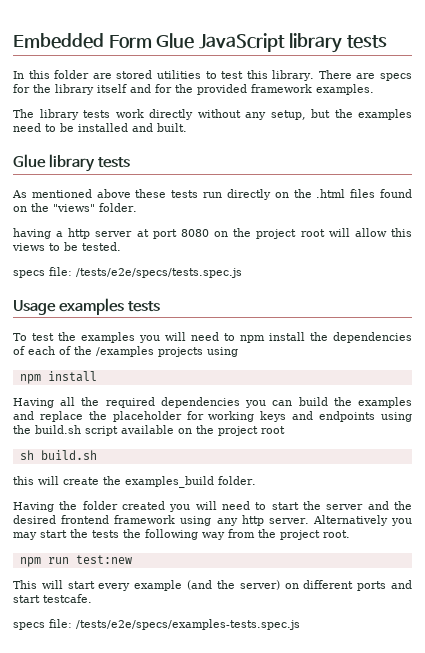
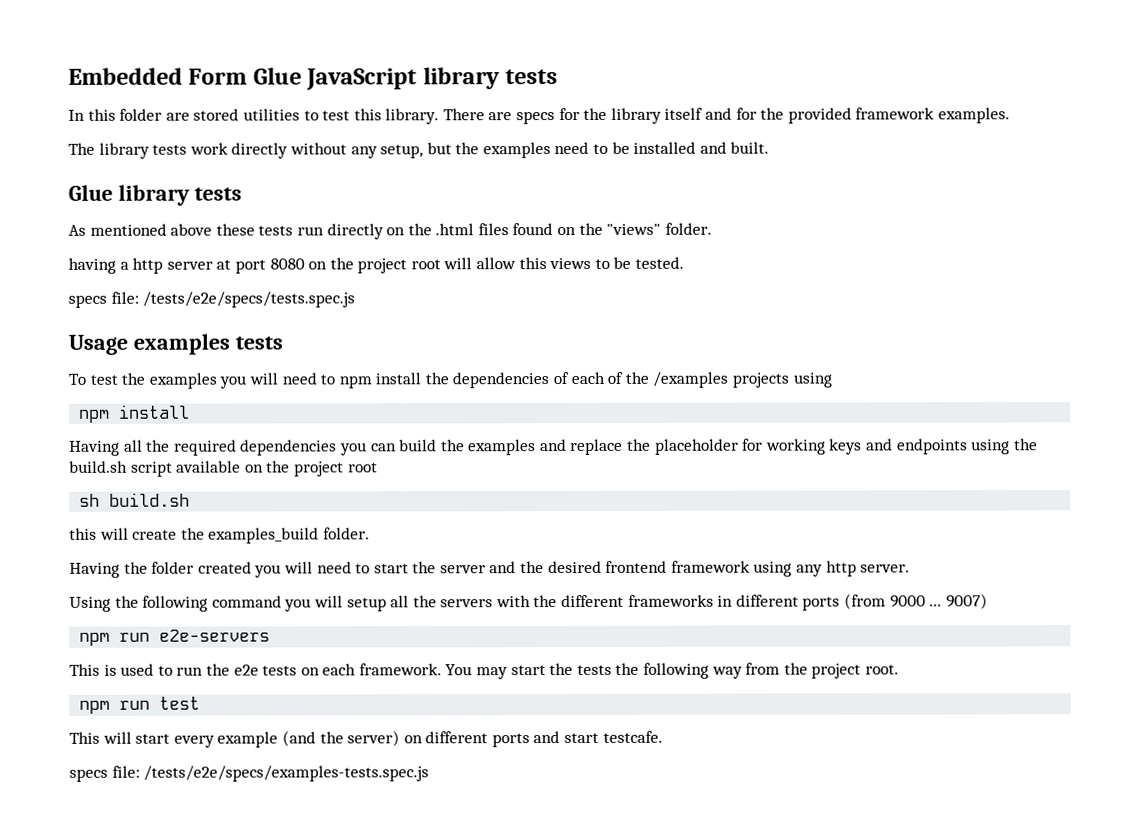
- Having the folder created you will need to start the server and the desired frontend framework using any http server. Alternatively you may start the tests the following way from the project root.
+ Having the folder created you will need to start the server and the desired frontend framework using any http server.
+ Using the following command you will setup all the servers with the different frameworks in different ports (from 9000 ... 9007)
+ npm run e2e-servers
+ This is used to run the e2e tests on each framework. You may start the tests the following way from the project root.
- npm run test:new
+ npm run test

